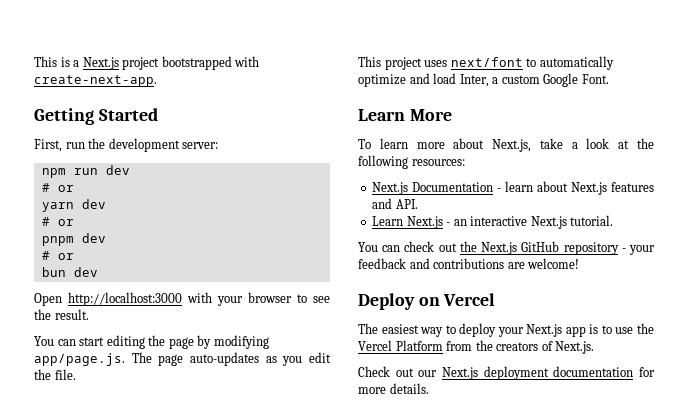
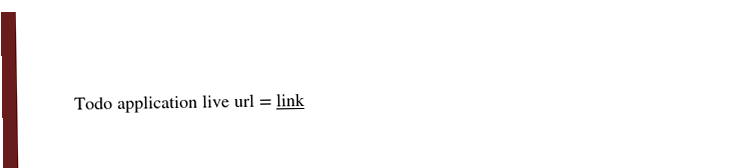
- This is a Next.js project bootstrapped with create-next-app.
- Getting Started
- First, run the development server:
- npm run dev
- # or
- yarn dev
- # or
- pnpm dev
- # or
- bun dev
- Open http://localhost:3000 with your browser to see the result.
- You can start editing the page by modifying app/page.js. The page auto-updates as you edit the file.
- This project uses next/font to automatically optimize and load Inter, a custom Google Font.
- Learn More
- To learn more about Next.js, take a look at the following resources:
- Next.js Documentation - learn about Next.js features and API.
- Learn Next.js - an interactive Next.js tutorial.
- You can check out the Next.js GitHub repository - your feedback and contributions are welcome!
- Deploy on Vercel
- The easiest way to deploy your Next.js app is to use the Vercel Platform from the creators of Next.js.
- Check out our Next.js deployment documentation for more details.
+ Todo application live url = link

